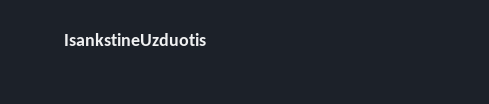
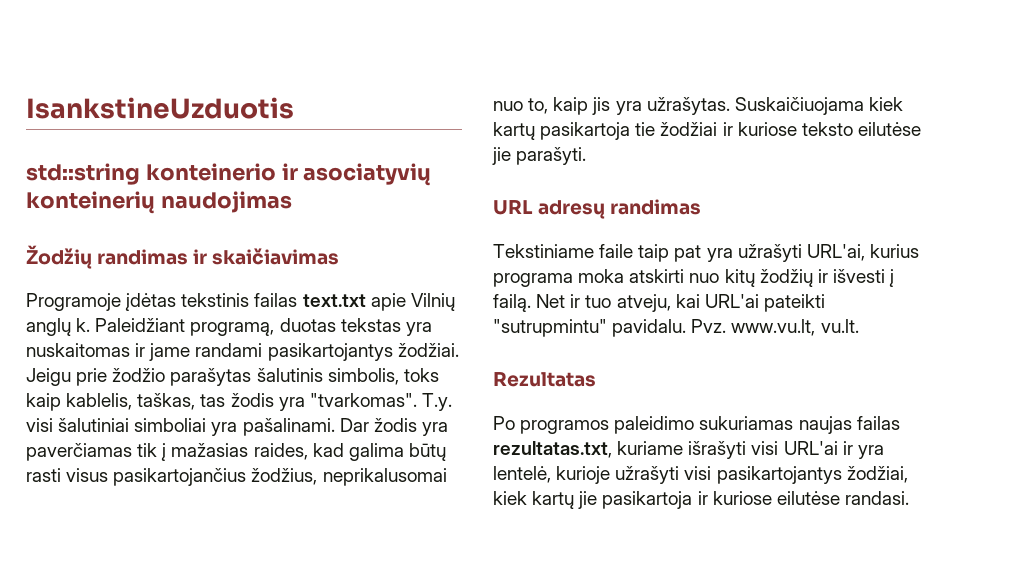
+ std::string konteinerio ir asociatyvių konteinerių naudojimas
+ Žodžių randimas ir skaičiavimas
+ Programoje įdėtas tekstinis failas text.txt apie Vilnių anglų k. Paleidžiant programą, duotas tekstas yra nuskaitomas ir jame randami pasikartojantys žodžiai. Jeigu prie žodžio parašytas šalutinis simbolis, toks kaip kablelis, taškas, tas žodis yra "tvarkomas". T.y. visi šalutiniai simboliai yra pašalinami. Dar žodis yra paverčiamas tik į mažasias raides, kad galima būtų rasti visus pasikartojančius žodžius, neprikalusomai nuo to, kaip jis yra užrašytas. Suskaičiuojama kiek kartų pasikartoja tie žodžiai ir kuriose teksto eilutėse jie parašyti.
+ URL adresų randimas
+ Tekstiniame faile taip pat yra užrašyti URL'ai, kurius programa moka atskirti nuo kitų žodžių ir išvesti į failą. Net ir tuo atveju, kai URL'ai pateikti "sutrupmintu" pavidalu. Pvz. www.vu.lt, vu.lt.
+ Rezultatas
+ Po programos paleidimo sukuriamas naujas failas rezultatas.txt, kuriame išrašyti visi URL'ai ir yra lentelė, kurioje užrašyti visi pasikartojantys žodžiai, kiek kartų jie pasikartoja ir kuriose eilutėse randasi.

